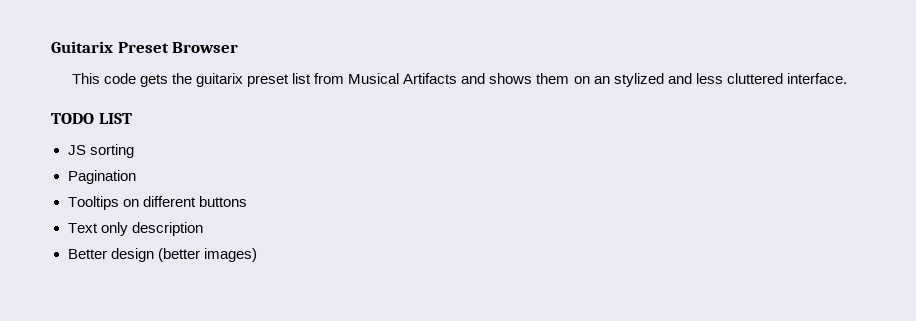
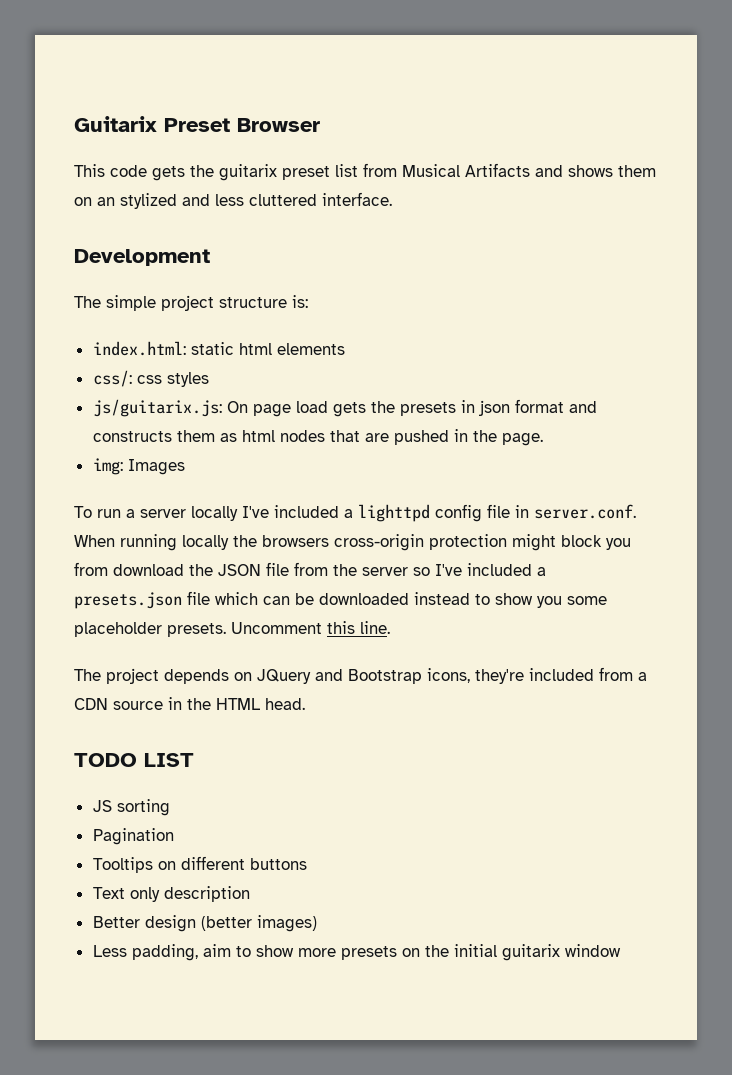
+ Development
+ The simple project structure is:
+ index.html: static html elements
+ css/: css styles
+ js/guitarix.js: On page load gets the presets in json format and constructs them as html nodes that are pushed in the page.
+ img: Images
+ To run a server locally I've included a lighttpd config file in server.conf. When running locally the browsers cross-origin protection might block you from download the JSON file from the server so I've included a presets.json file which can be downloaded instead to show you some placeholder presets. Uncomment this line.
+ The project depends on JQuery and Bootstrap icons, they're included from a CDN source in the HTML head.
+ Less padding, aim to show more presets on the initial guitarix window

